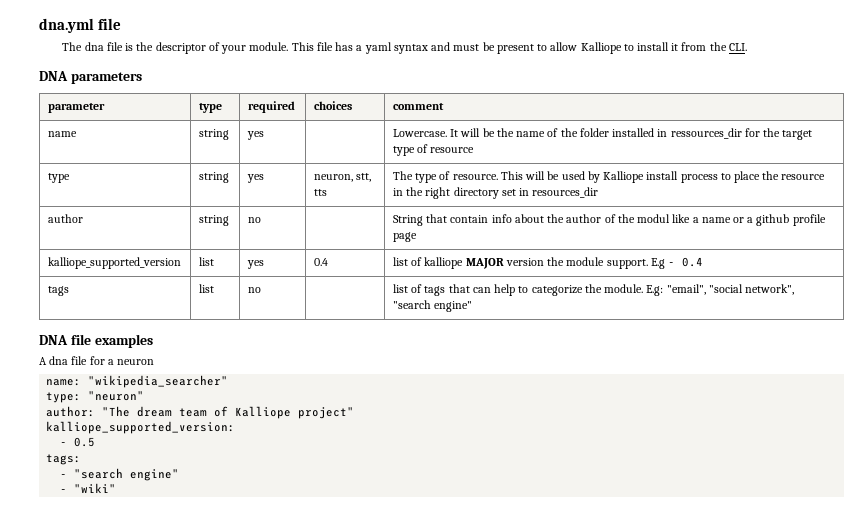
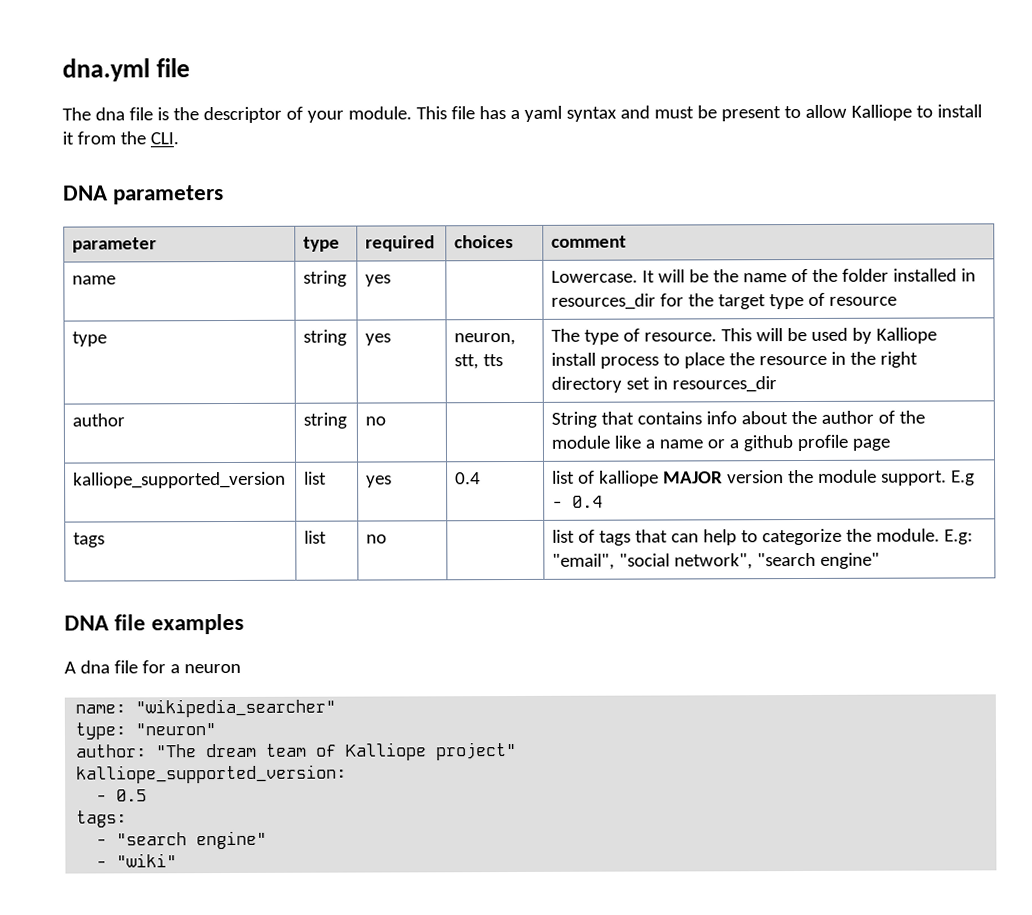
- name | string | yes | | Lowercase. It will be the name of the folder installed in ressources_dir for the target type of resource
+ name | string | yes | | Lowercase. It will be the name of the folder installed in resources_dir for the target type of resource
- author | string | no | | String that contain info about the author of the modul like a name or a github profile page
+ author | string | no | | String that contains info about the author of the module like a name or a github profile page

